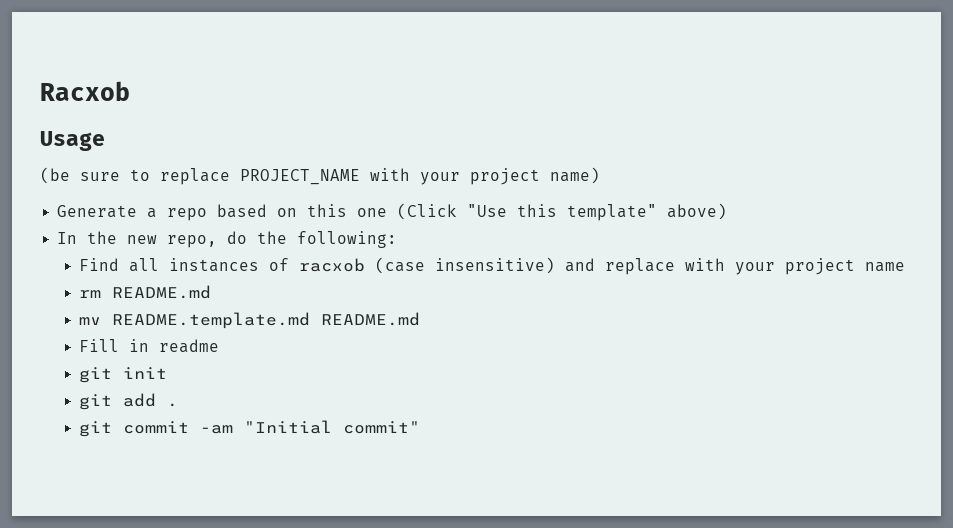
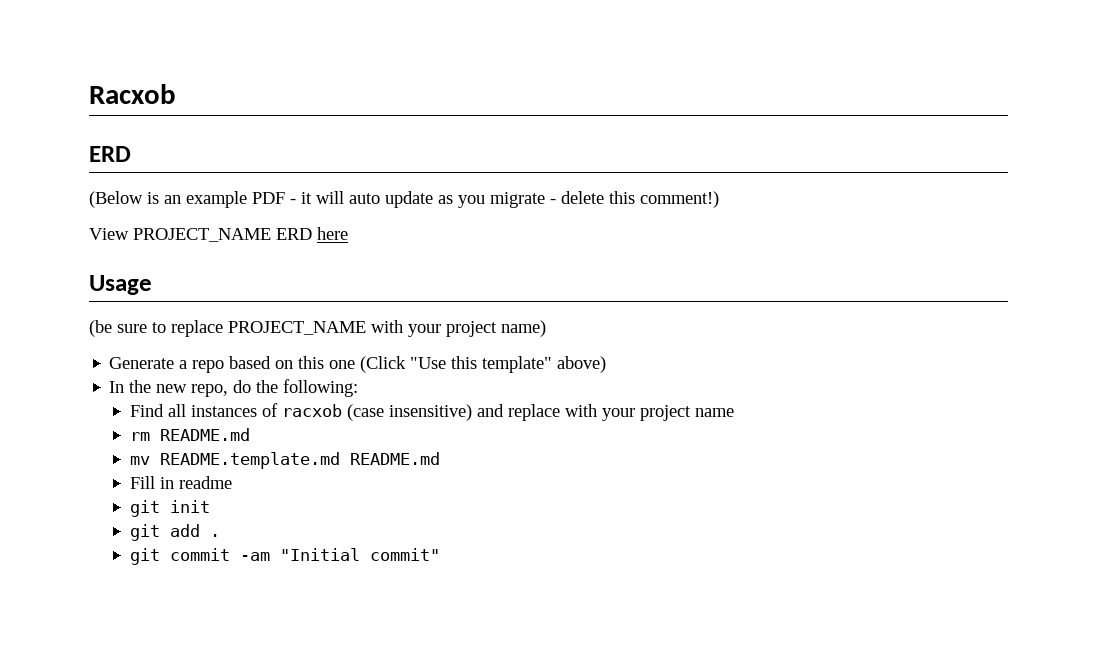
  Racxob
+ ERD
+ (Below is an example PDF - it will auto update as you migrate - delete this comment!)
+ View PROJECT_NAME ERD here

